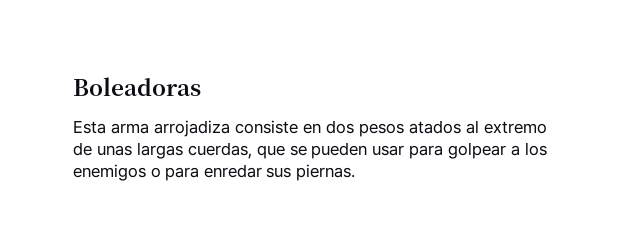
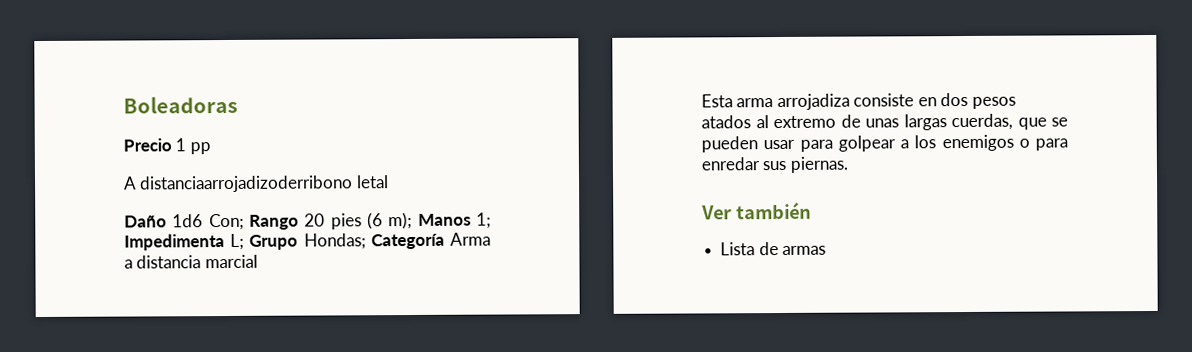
+ Precio 1 pp
+ A distanciaarrojadizoderribono letal
+ Daño 1d6 Con; Rango 20 pies (6 m); Manos 1; Impedimenta L; Grupo Hondas; Categoría Arma a distancia marcial
+ Ver también
+ Lista de armas

